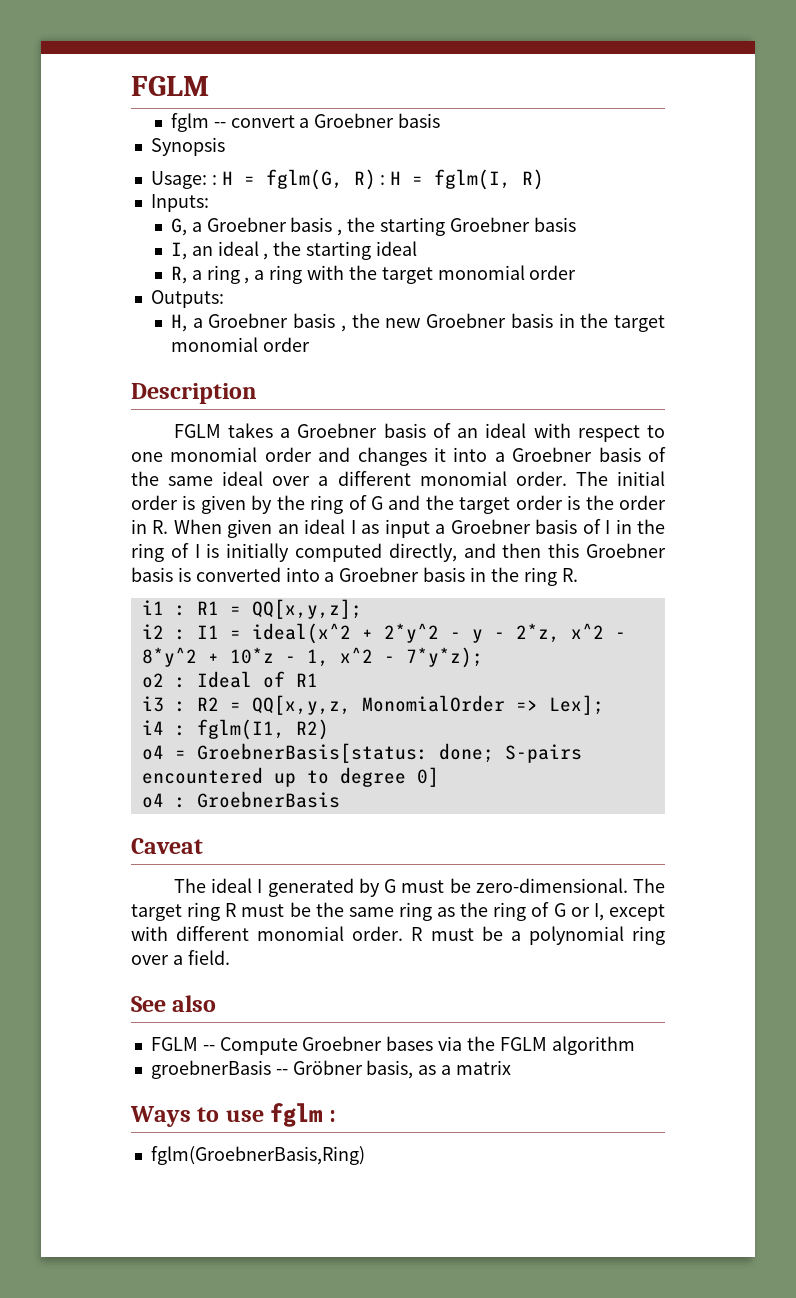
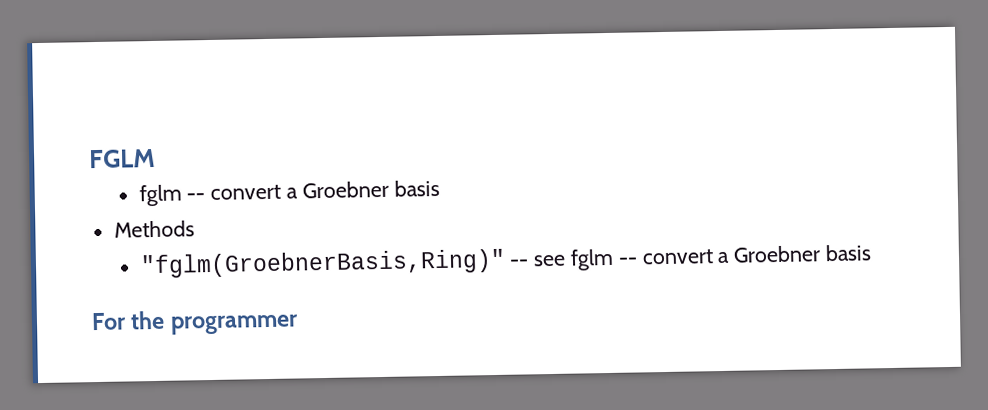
- Synopsis
- Usage: : H = fglm(G, R) : H = fglm(I, R)
- Inputs:
- G, a Groebner basis , the starting Groebner basis
- I, an ideal , the starting ideal
- R, a ring , a ring with the target monomial order
- Outputs:
- H, a Groebner basis , the new Groebner basis in the target monomial order
- Description
- FGLM takes a Groebner basis of an ideal with respect to one monomial order and changes it into a Groebner basis of the same ideal over a different monomial order. The initial order is given by the ring of G and the target order is the order in R. When given an ideal I as input a Groebner basis of I in the ring of I is initially computed directly, and then this Groebner basis is converted into a Groebner basis in the ring R.
- i1 : R1 = QQ[x,y,z];
- i2 : I1 = ideal(x^2 + 2*y^2 - y - 2*z, x^2 - 8*y^2 + 10*z - 1, x^2 - 7*y*z);
- o2 : Ideal of R1
- i3 : R2 = QQ[x,y,z, MonomialOrder => Lex];
- i4 : fglm(I1, R2)
- o4 = GroebnerBasis[status: done; S-pairs encountered up to degree 0]
- o4 : GroebnerBasis
- Caveat
- The ideal I generated by G must be zero-dimensional. The target ring R must be the same ring as the ring of G or I, except with different monomial order. R must be a polynomial ring over a field.
- See also
- FGLM -- Compute Groebner bases via the FGLM algorithm
- groebnerBasis -- Gröbner basis, as a matrix
- Ways to use fglm :
- fglm(GroebnerBasis,Ring)
+ Methods
+ "fglm(GroebnerBasis,Ring)" -- see fglm -- convert a Groebner basis
+ For the programmer

